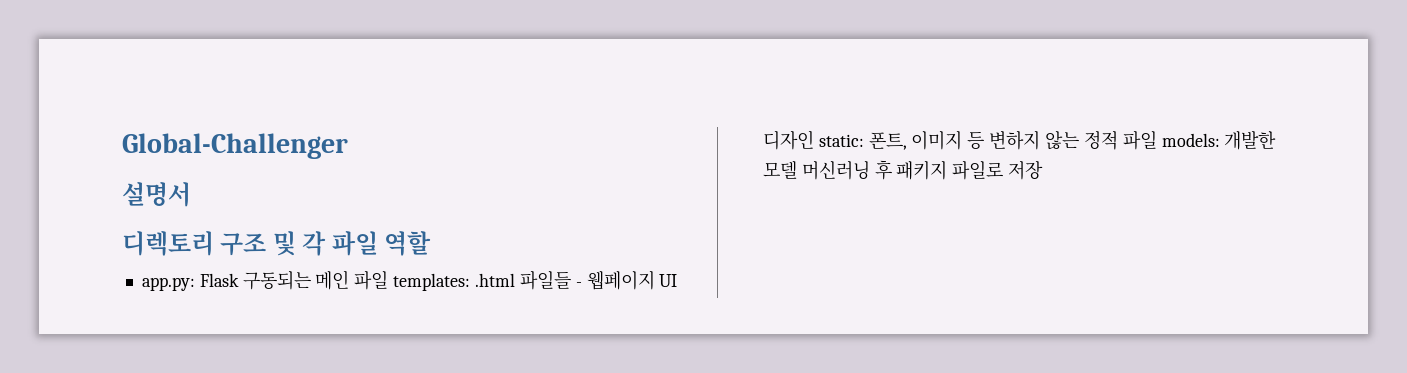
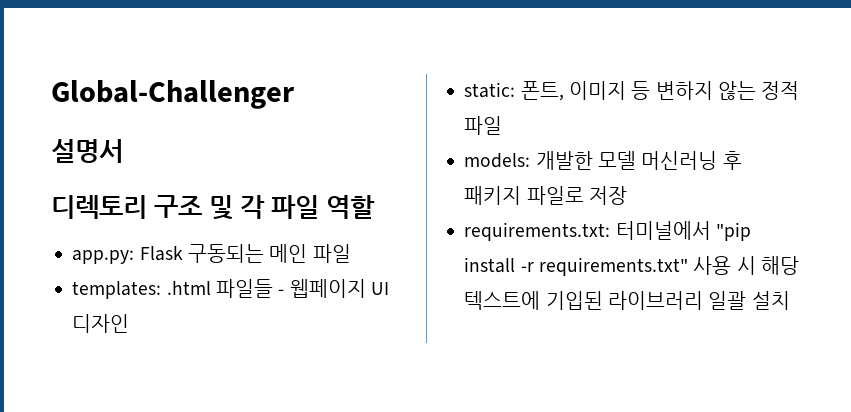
- app.py: Flask 구동되는 메인 파일 templates: .html 파일들 - 웹페이지 UI 디자인 static: 폰트, 이미지 등 변하지 않는 정적 파일 models: 개발한 모델 머신러닝 후 패키지 파일로 저장
+ app.py: Flask 구동되는 메인 파일
+ templates: .html 파일들 - 웹페이지 UI 디자인
+ static: 폰트, 이미지 등 변하지 않는 정적 파일
+ models: 개발한 모델 머신러닝 후 패키지 파일로 저장
+ requirements.txt: 터미널에서 "pip install -r requirements.txt" 사용 시 해당 텍스트에 기입된 라이브러리 일괄 설치

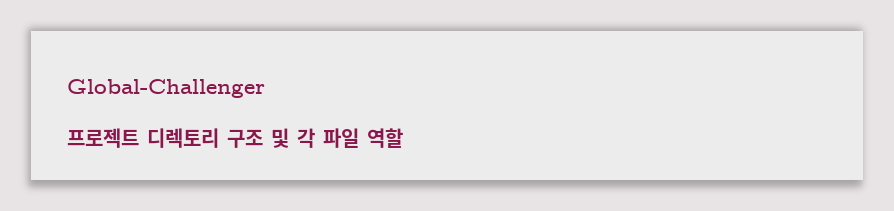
- 설명서
- 디렉토리 구조 및 각 파일 역할
+ 프로젝트 디렉토리 구조 및 각 파일 역할
- app.py: Flask 구동되는 메인 파일
- templates: .html 파일들 - 웹페이지 UI 디자인
- static: 폰트, 이미지 등 변하지 않는 정적 파일
- models: 개발한 모델 머신러닝 후 패키지 파일로 저장
- requirements.txt: 터미널에서 "pip install -r requirements.txt" 사용 시 해당 텍스트에 기입된 라이브러리 일괄 설치

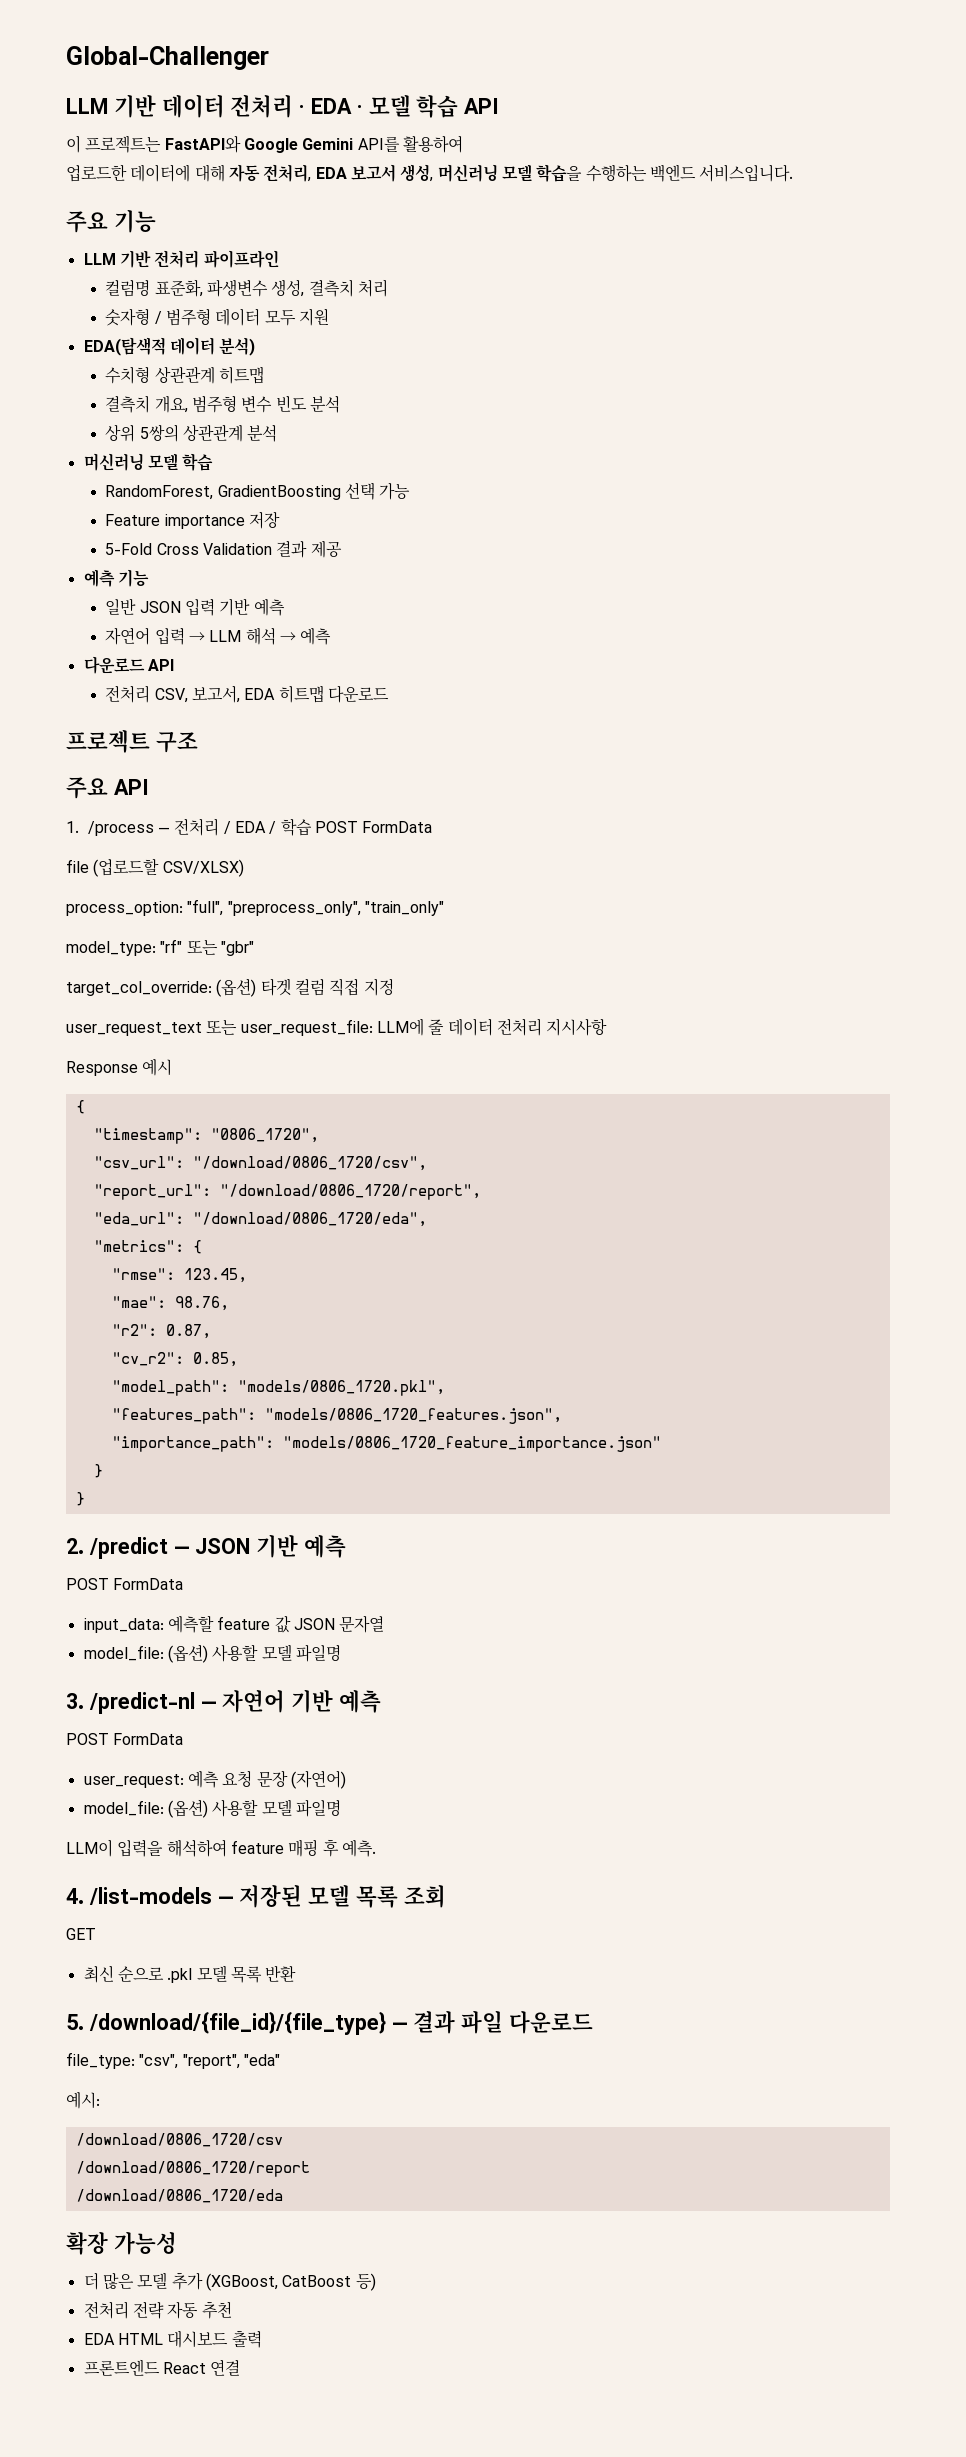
+ LLM 기반 데이터 전처리 · EDA · 모델 학습 API
+ 이 프로젝트는 FastAPI와 Google Gemini API를 활용하여
+ 업로드한 데이터에 대해 자동 전처리, EDA 보고서 생성, 머신러닝 모델 학습을 수행하는 백엔드 서비스입니다.
+ 주요 기능
+ LLM 기반 전처리 파이프라인
+ 컬럼명 표준화, 파생변수 생성, 결측치 처리
+ 숫자형 / 범주형 데이터 모두 지원
+ EDA(탐색적 데이터 분석)
+ 수치형 상관관계 히트맵
+ 결측치 개요, 범주형 변수 빈도 분석
+ 상위 5쌍의 상관관계 분석
+ 머신러닝 모델 학습
+ RandomForest, GradientBoosting 선택 가능
+ Feature importance 저장
+ 5-Fold Cross Validation 결과 제공
+ 예측 기능
+ 일반 JSON 입력 기반 예측
+ 자연어 입력 → LLM 해석 → 예측
+ 다운로드 API
+ 전처리 CSV, 보고서, EDA 히트맵 다운로드
- 프로젝트 디렉토리 구조 및 각 파일 역할
+ 프로젝트 구조
+ 주요 API
+ 1. /process — 전처리 / EDA / 학습 POST FormData
+ file (업로드할 CSV/XLSX)
+ process_option: "full", "preprocess_only", "train_only"
+ model_type: "rf" 또는 "gbr"
+ target_col_override: (옵션) 타겟 컬럼 직접 지정
+ user_request_text 또는 user_request_file: LLM에 줄 데이터 전처리 지시사항
+ Response 예시
+ {
+ "timestamp": "0806_1720",
+ "csv_url": "/download/0806_1720/csv",
+ "report_url": "/download/0806_1720/report",
+ "eda_url": "/download/0806_1720/eda",
+ "metrics": {
+ "rmse": 123.45,
+ "mae": 98.76,
+ "r2": 0.87,
+ "cv_r2": 0.85,
+ "model_path": "models/0806_1720.pkl",
+ "features_path": "models/0806_1720_features.json",
+ "importance_path": "models/0806_1720_feature_importance.json"
+ }
+ }
+ 2. /predict — JSON 기반 예측
+ POST FormData
+ input_data: 예측할 feature 값 JSON 문자열
+ model_file: (옵션) 사용할 모델 파일명
+ 3. /predict-nl — 자연어 기반 예측
+ POST FormData
+ user_request: 예측 요청 문장 (자연어)
+ model_file: (옵션) 사용할 모델 파일명
+ LLM이 입력을 해석하여 feature 매핑 후 예측.
+ 4. /list-models — 저장된 모델 목록 조회
+ GET
+ 최신 순으로 .pkl 모델 목록 반환
+ 5. /download/{file_id}/{file_type} — 결과 파일 다운로드
+ file_type: "csv", "report", "eda"
+ 예시:
+ /download/0806_1720/csv
+ /download/0806_1720/report
+ /download/0806_1720/eda
+ 확장 가능성
+ 더 많은 모델 추가 (XGBoost, CatBoost 등)
+ 전처리 전략 자동 추천
+ EDA HTML 대시보드 출력
+ 프론트엔드 React 연결

